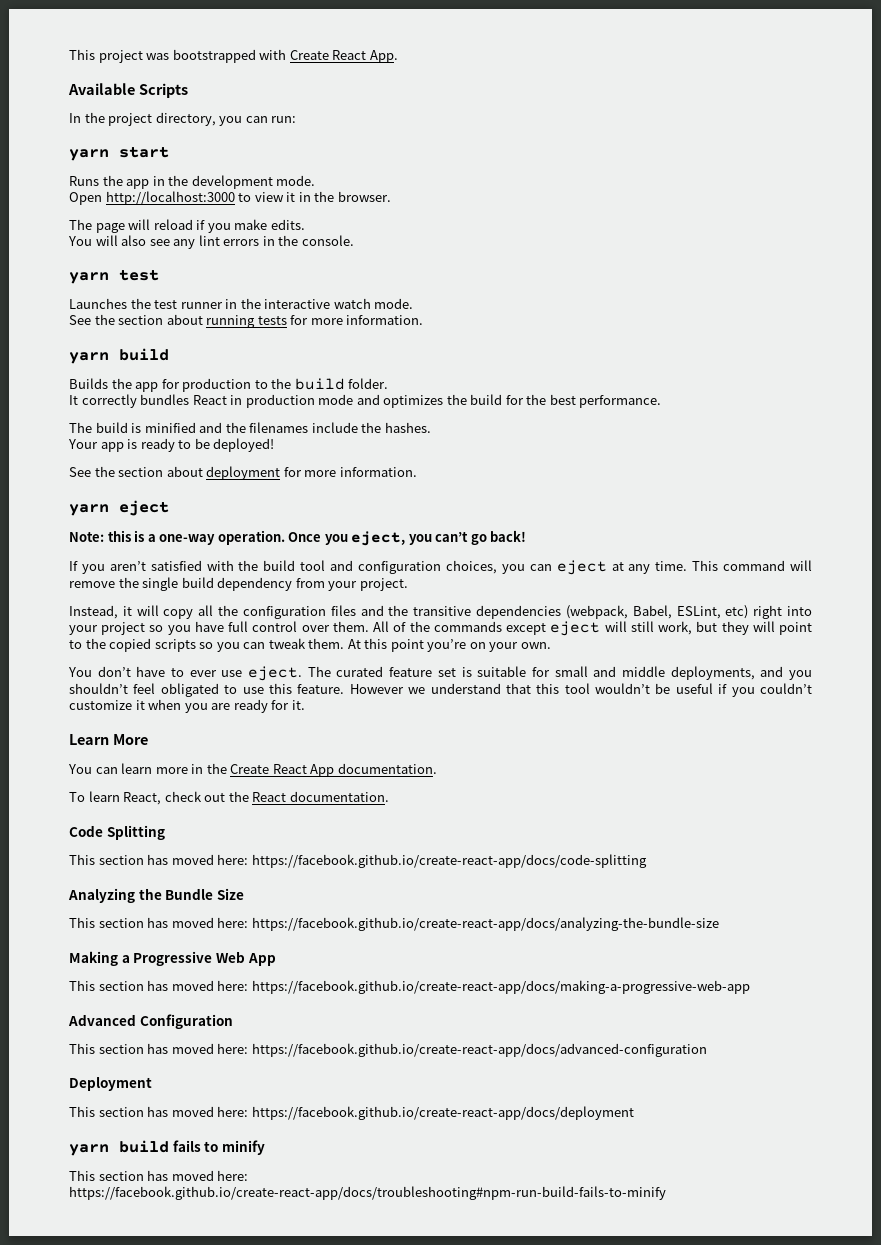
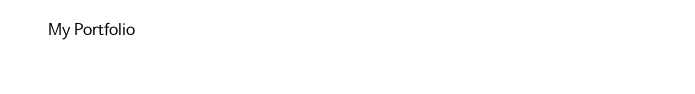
- This project was bootstrapped with Create React App.
- Available Scripts
- In the project directory, you can run:
- yarn start
- Runs the app in the development mode.
- Open http://localhost:3000 to view it in the browser.
- The page will reload if you make edits.
- You will also see any lint errors in the console.
- yarn test
- Launches the test runner in the interactive watch mode.
- See the section about running tests for more information.
- yarn build
- Builds the app for production to the build folder.
- It correctly bundles React in production mode and optimizes the build for the best performance.
- The build is minified and the filenames include the hashes.
- Your app is ready to be deployed!
- See the section about deployment for more information.
- yarn eject
- Note: this is a one-way operation. Once you eject, you can’t go back!
- If you aren’t satisfied with the build tool and configuration choices, you can eject at any time. This command will remove the single build dependency from your project.
- Instead, it will copy all the configuration files and the transitive dependencies (webpack, Babel, ESLint, etc) right into your project so you have full control over them. All of the commands except eject will still work, but they will point to the copied scripts so you can tweak them. At this point you’re on your own.
- You don’t have to ever use eject. The curated feature set is suitable for small and middle deployments, and you shouldn’t feel obligated to use this feature. However we understand that this tool wouldn’t be useful if you couldn’t customize it when you are ready for it.
- Learn More
- You can learn more in the Create React App documentation.
- To learn React, check out the React documentation.
- Code Splitting
- This section has moved here: https://facebook.github.io/create-react-app/docs/code-splitting
- Analyzing the Bundle Size
- This section has moved here: https://facebook.github.io/create-react-app/docs/analyzing-the-bundle-size
- Making a Progressive Web App
- This section has moved here: https://facebook.github.io/create-react-app/docs/making-a-progressive-web-app
- Advanced Configuration
- This section has moved here: https://facebook.github.io/create-react-app/docs/advanced-configuration
- Deployment
- This section has moved here: https://facebook.github.io/create-react-app/docs/deployment
- yarn build fails to minify
- This section has moved here: https://facebook.github.io/create-react-app/docs/troubleshooting#npm-run-build-fails-to-minify
+ My Portfolio

